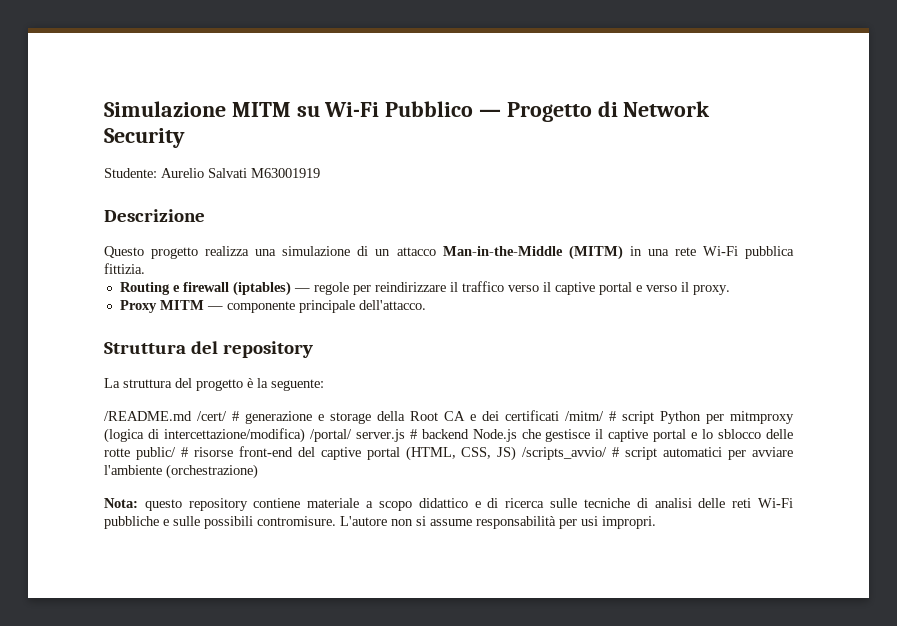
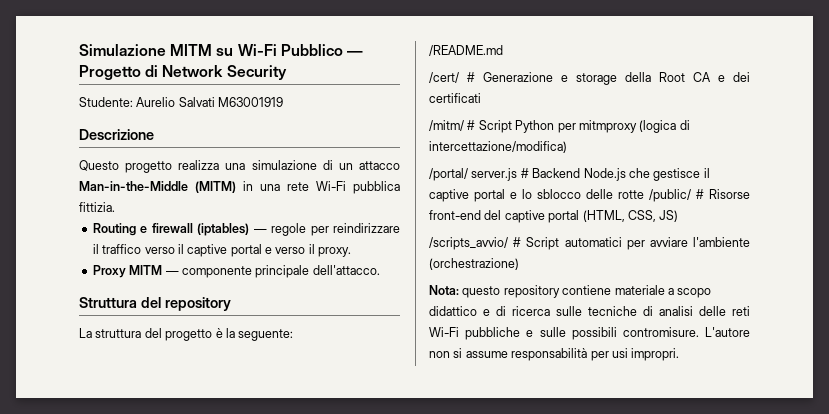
- /README.md /cert/ # generazione e storage della Root CA e dei certificati /mitm/ # script Python per mitmproxy (logica di intercettazione/modifica) /portal/ server.js # backend Node.js che gestisce il captive portal e lo sblocco delle rotte public/ # risorse front-end del captive portal (HTML, CSS, JS) /scripts_avvio/ # script automatici per avviare l'ambiente (orchestrazione)
+ /README.md
+ /cert/ # Generazione e storage della Root CA e dei certificati
+ /mitm/ # Script Python per mitmproxy (logica di intercettazione/modifica)
+ /portal/ server.js # Backend Node.js che gestisce il captive portal e lo sblocco delle rotte /public/ # Risorse front-end del captive portal (HTML, CSS, JS)
+ /scripts_avvio/ # Script automatici per avviare l'ambiente (orchestrazione)

